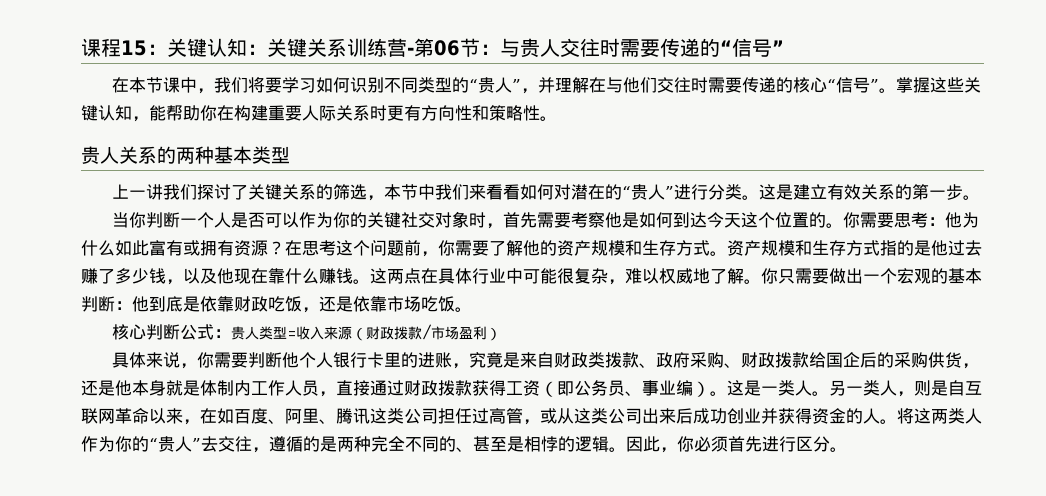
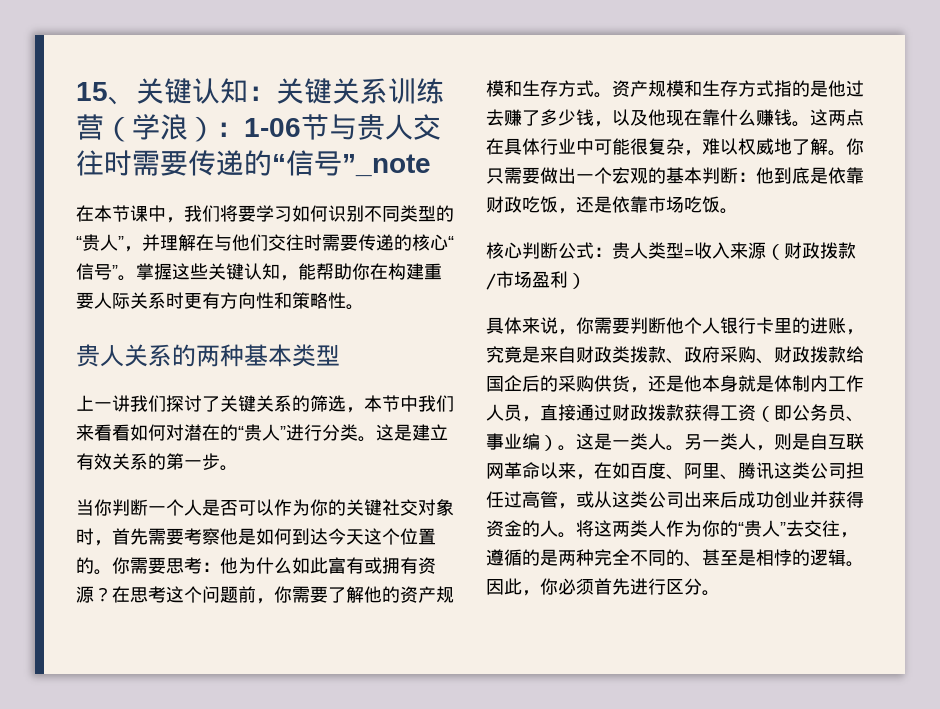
- 课程15：关键认知：关键关系训练营-第06节：与贵人交往时需要传递的“信号”
+ 15、关键认知：关键关系训练营（学浪）：1-06节与贵人交往时需要传递的“信号”_note

